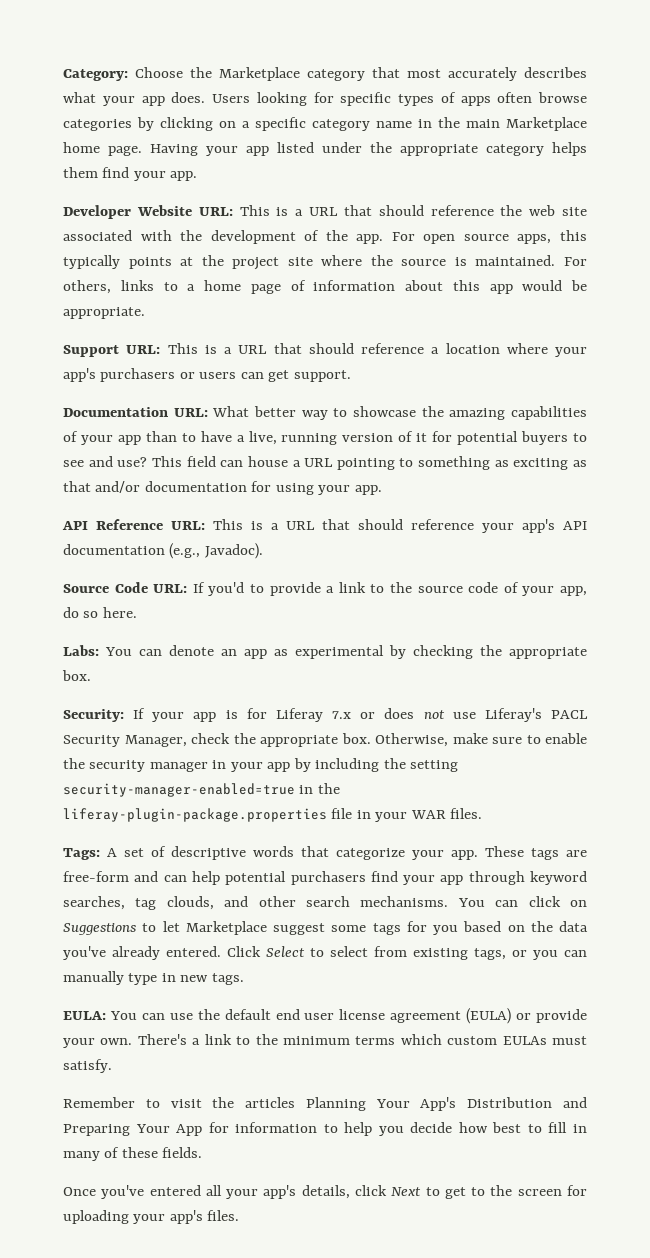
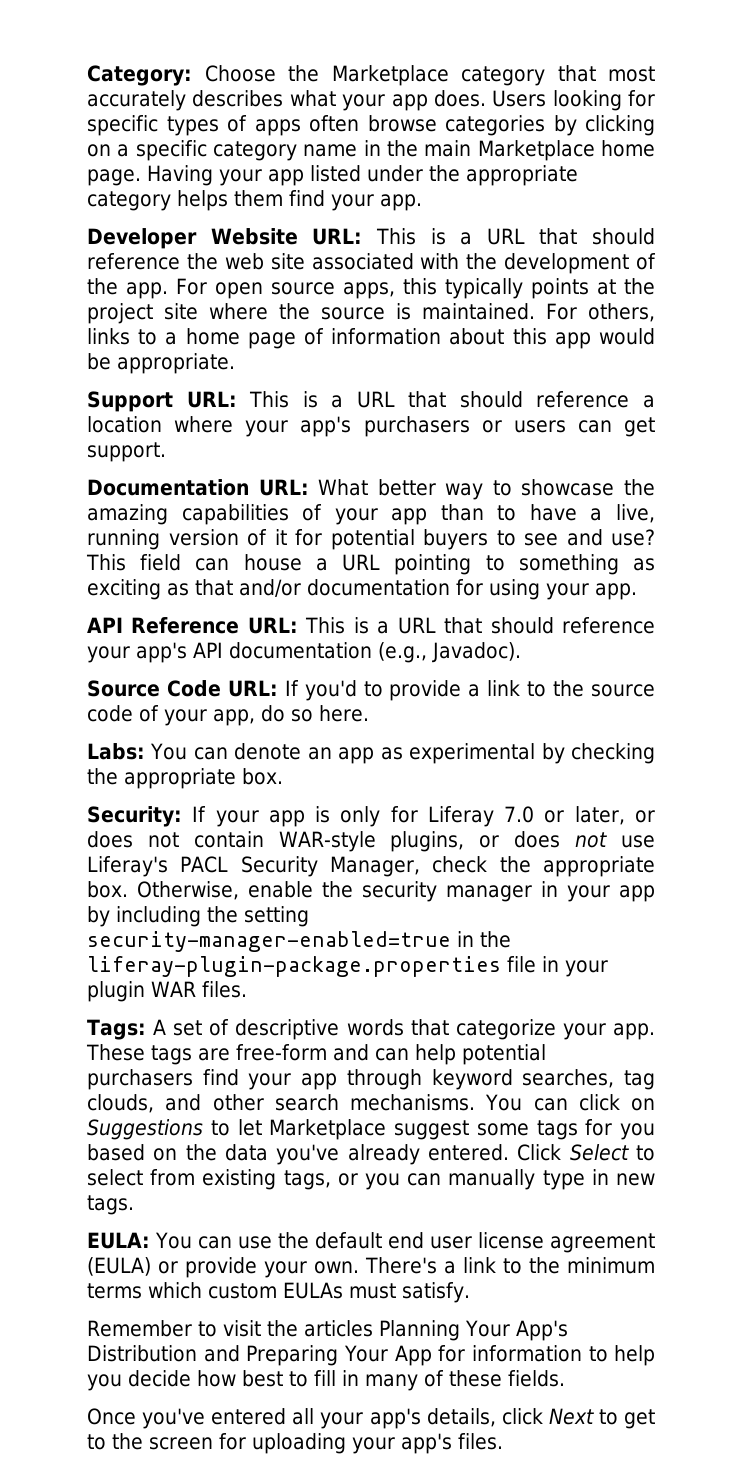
- Security: If your app is for Liferay 7.x or does not use Liferay's PACL Security Manager, check the appropriate box.
+ Security: If your app is only for Liferay 7.0 or later, or does not contain WAR-style plugins, or does not use Liferay's PACL Security Manager, check the appropriate box.
- Otherwise, make sure to enable the security manager in your app by including the setting security-manager-enabled=true in the liferay-plugin-package.properties file in your WAR files.
+ Otherwise, enable the security manager in your app by including the setting security-manager-enabled=true in the liferay-plugin-package.properties file in your plugin WAR files.

